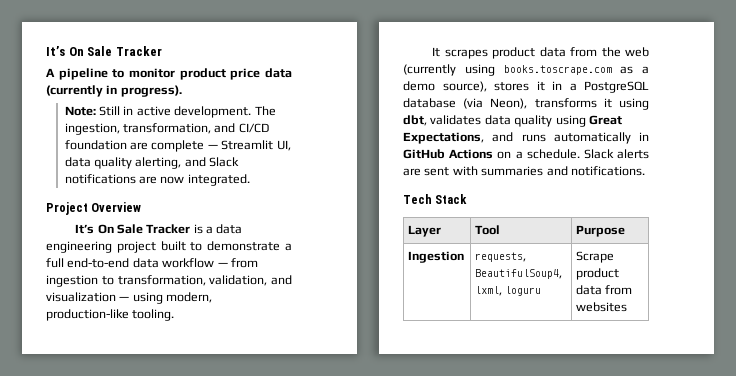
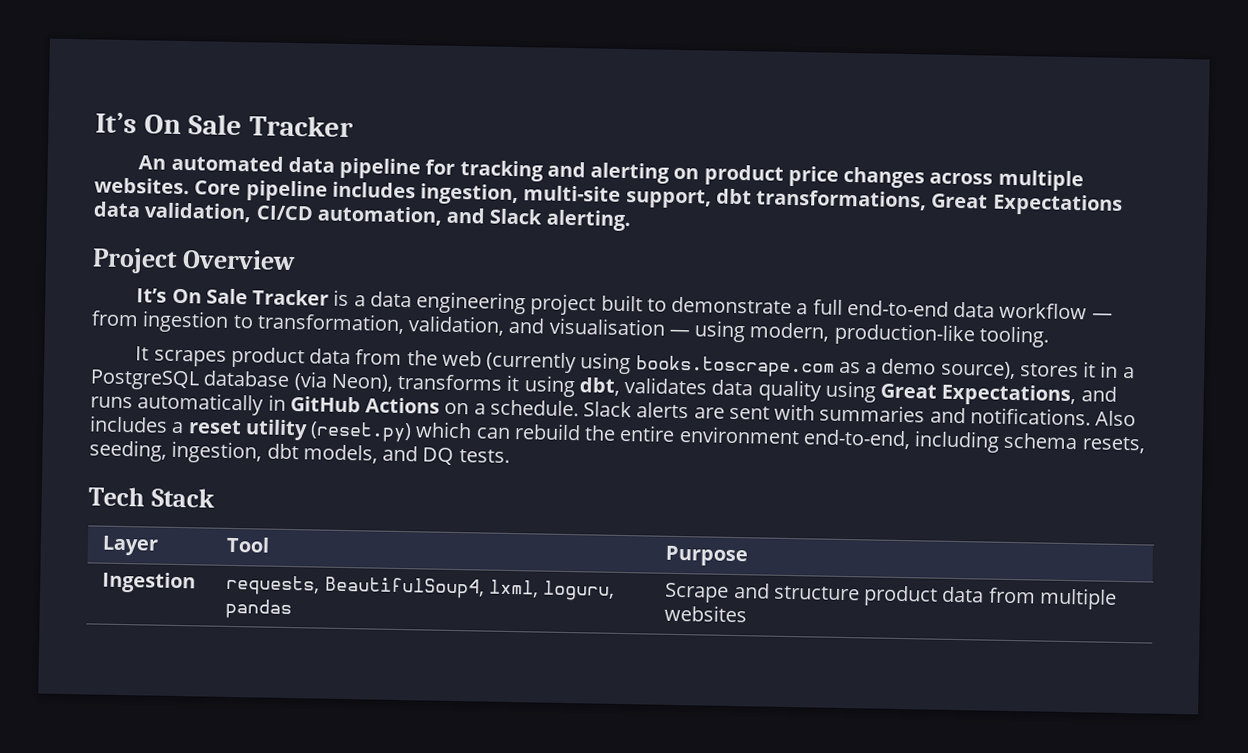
- A pipeline to monitor product price data (currently in progress).
- Note: Still in active development. The ingestion, transformation, and CI/CD foundation are complete — Streamlit UI, data quality alerting, and Slack notifications are now integrated.
+ An automated data pipeline for tracking and alerting on product price changes across multiple websites. Core pipeline includes ingestion, multi-site support, dbt transformations, Great Expectations data validation, CI/CD automation, and Slack alerting.
- It’s On Sale Tracker is a data engineering project built to demonstrate a full end-to-end data workflow — from ingestion to transformation, validation, and visualization — using modern, production-like tooling.
+ It’s On Sale Tracker is a data engineering project built to demonstrate a full end-to-end data workflow — from ingestion to transformation, validation, and visualisation — using modern, production-like tooling.
+ Also includes a reset utility (reset.py) which can rebuild the entire environment end-to-end, including schema resets, seeding, ingestion, dbt models, and DQ tests.
- Ingestion | requests, BeautifulSoup4, lxml, loguru | Scrape product data from websites
+ Ingestion | requests, BeautifulSoup4, lxml, loguru, pandas | Scrape and structure product data from multiple websites

